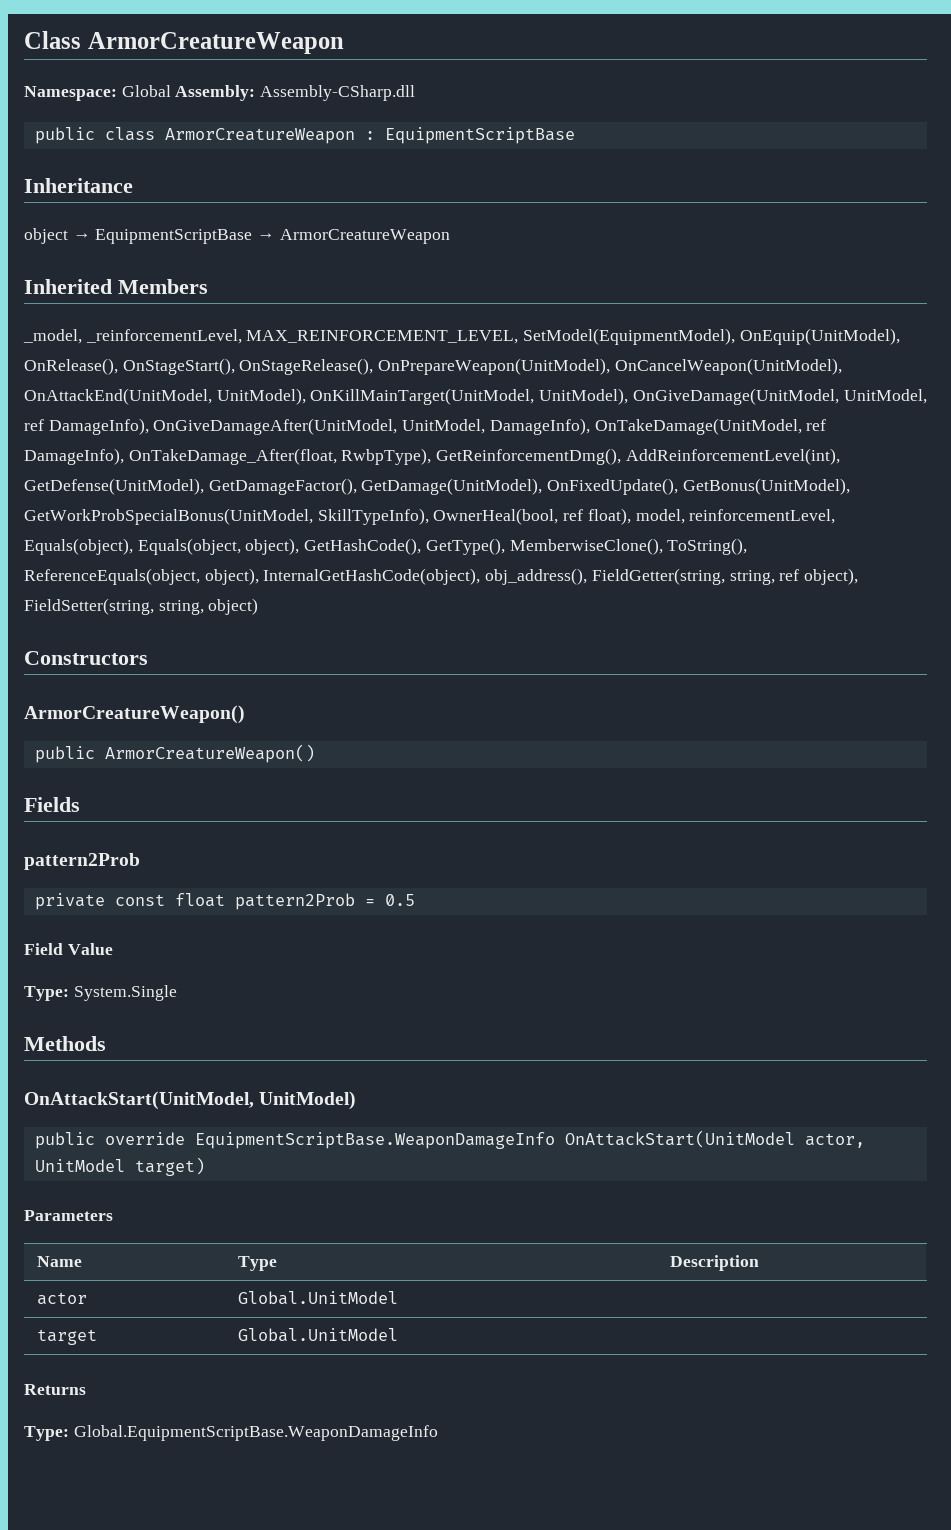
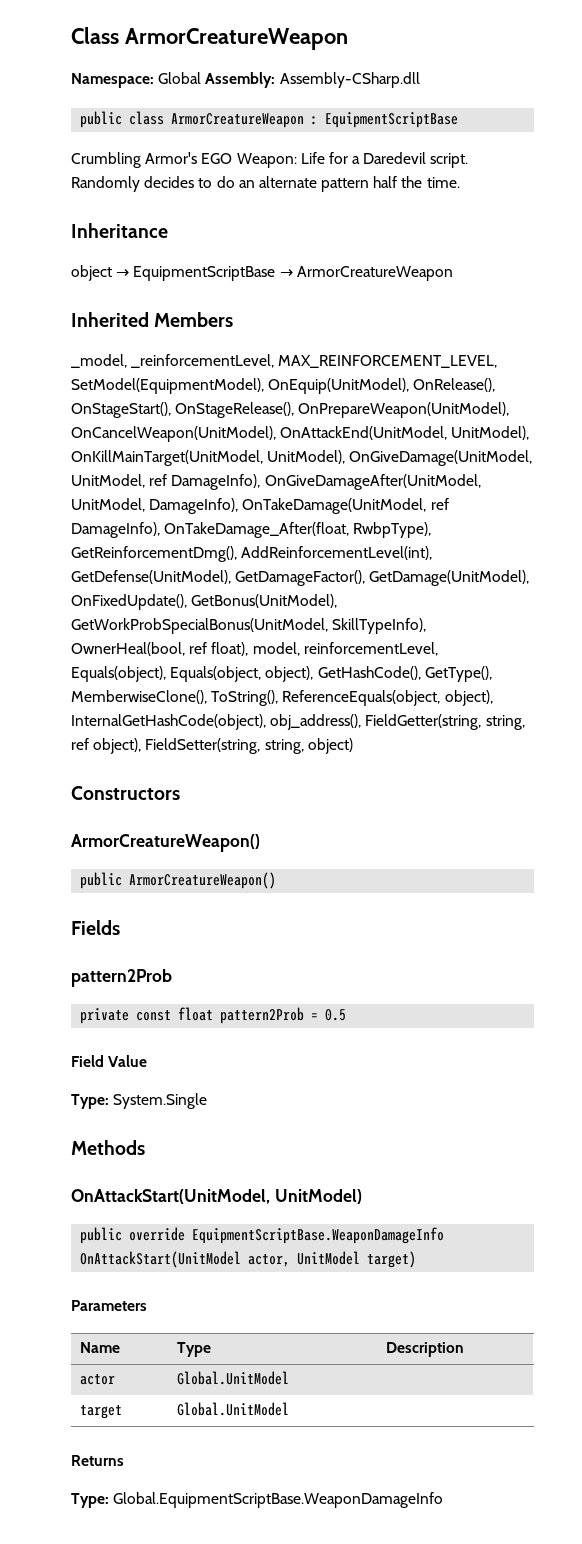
+ Crumbling Armor's EGO Weapon: Life for a Daredevil script. Randomly decides to do an alternate pattern half the time.

